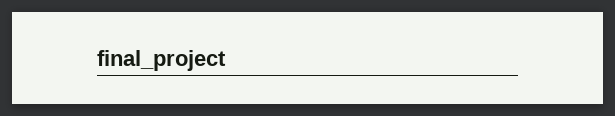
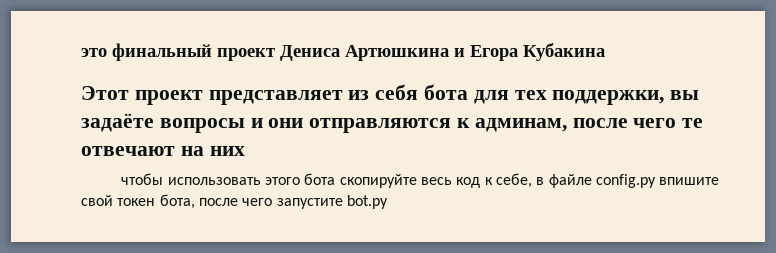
- final_project
+ это финальный проект Дениса Артюшкина и Егора Кубакина
+ Этот проект представляет из себя бота для тех поддержки, вы задаёте вопросы и они отправляются к админам, после чего те отвечают на них
+ чтобы использовать этого бота скопируйте весь код к себе, в файле config.py впишите свой токен бота, после чего запустите bot.py

